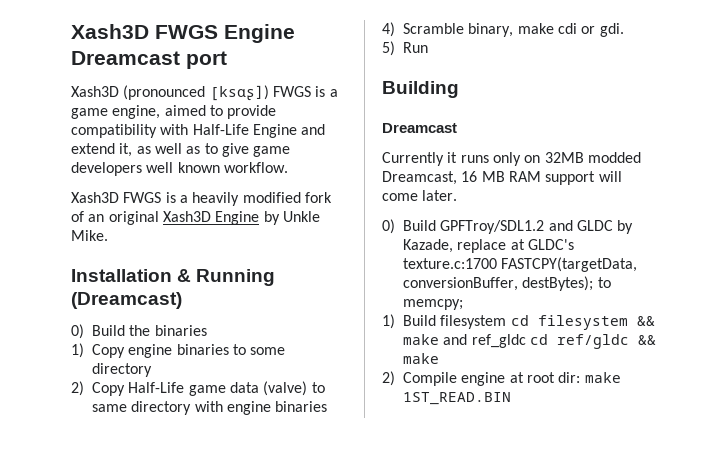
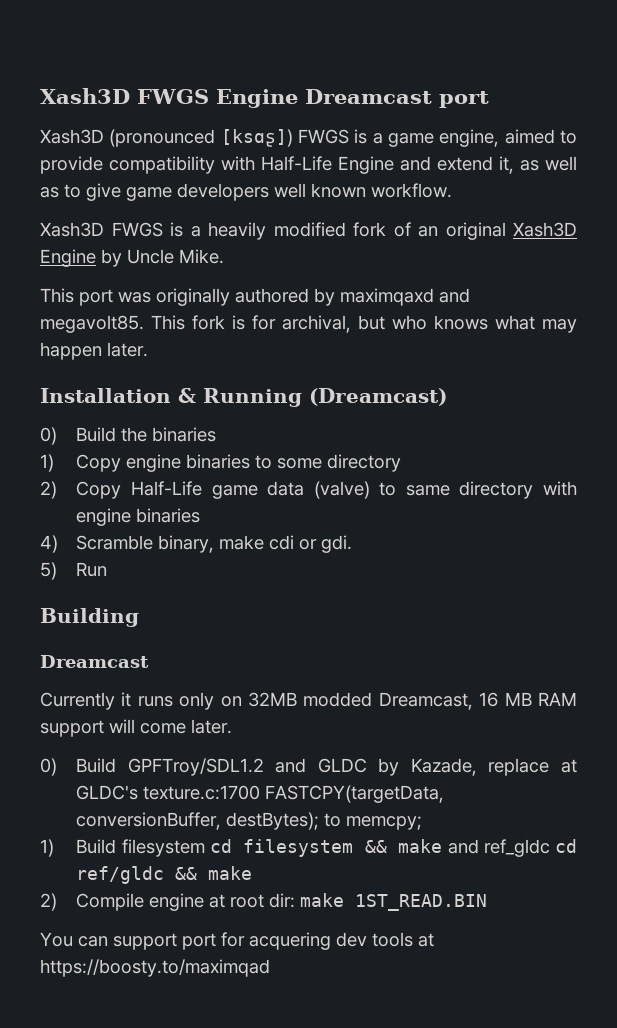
- Xash3D FWGS is a heavily modified fork of an original Xash3D Engine by Unkle Mike.
+ Xash3D FWGS is a heavily modified fork of an original Xash3D Engine by Uncle Mike.
+ This port was originally authored by maximqaxd and megavolt85. This fork is for archival, but who knows what may happen later.
+ You can support port for acquering dev tools at https://boosty.to/maximqad

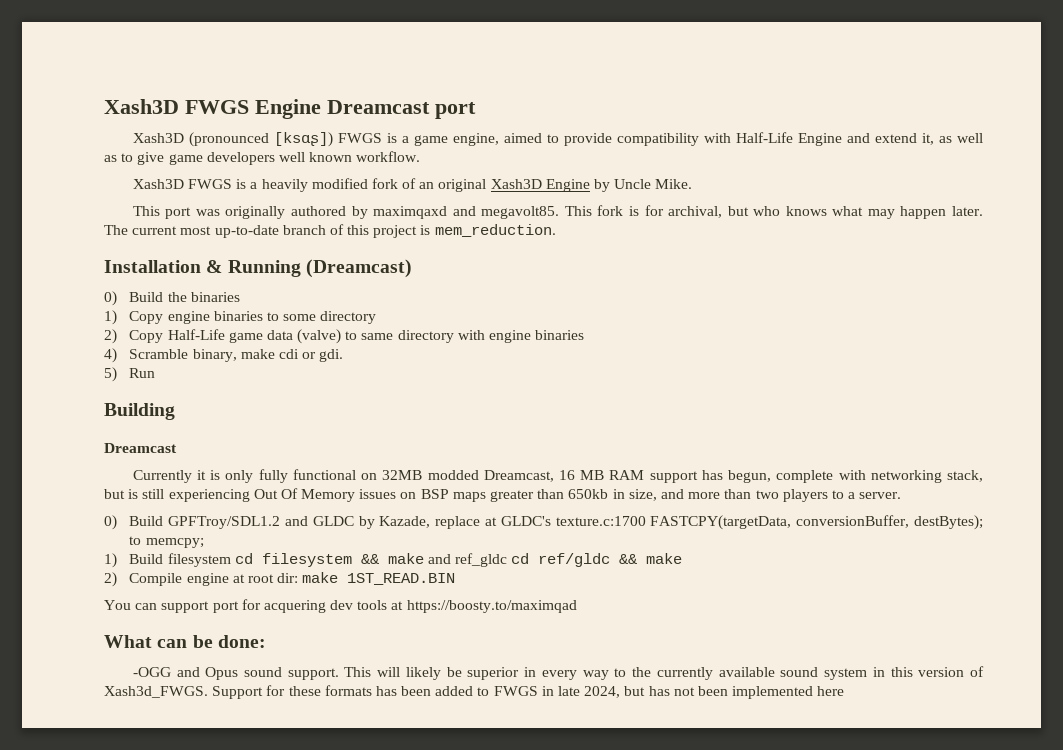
+ The current most up-to-date branch of this project is mem_reduction.
- Currently it runs only on 32MB modded Dreamcast, 16 MB RAM support will come later.
+ Currently it is only fully functional on 32MB modded Dreamcast, 16 MB RAM support has begun, complete with networking stack, but is still experiencing Out Of Memory issues on BSP maps greater than 650kb in size, and more than two players to a server.
+ What can be done:
+ -OGG and Opus sound support. This will likely be superior in every way to the currently available sound system in this version of Xash3d_FWGS. Support for these formats has been added to FWGS in late 2024, but has not been implemented here

